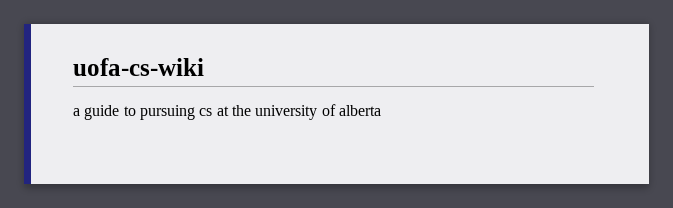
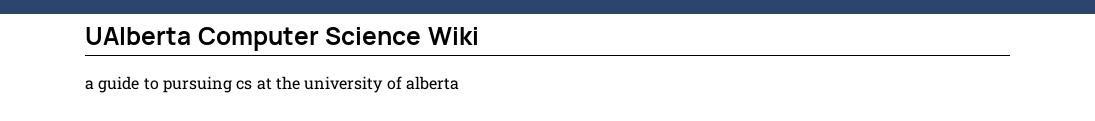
- uofa-cs-wiki
+ UAlberta Computer Science Wiki

